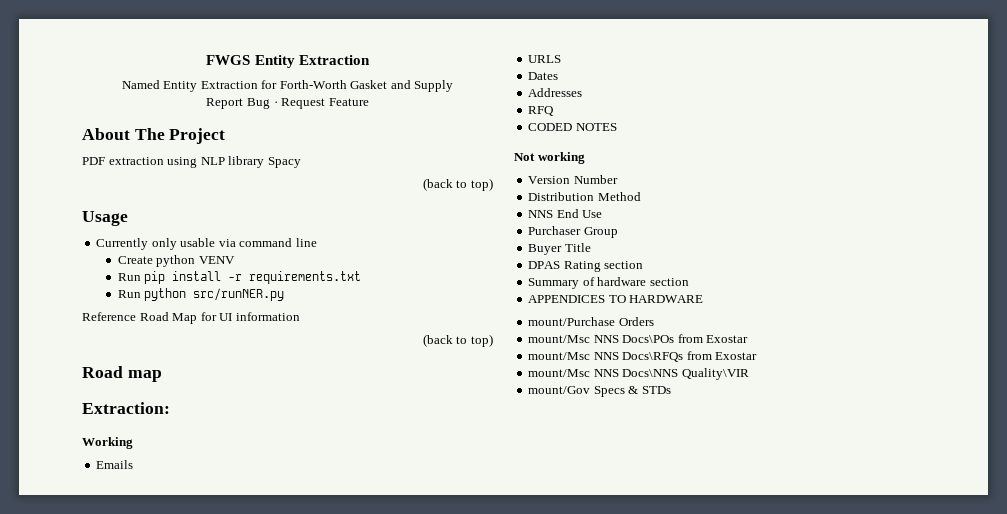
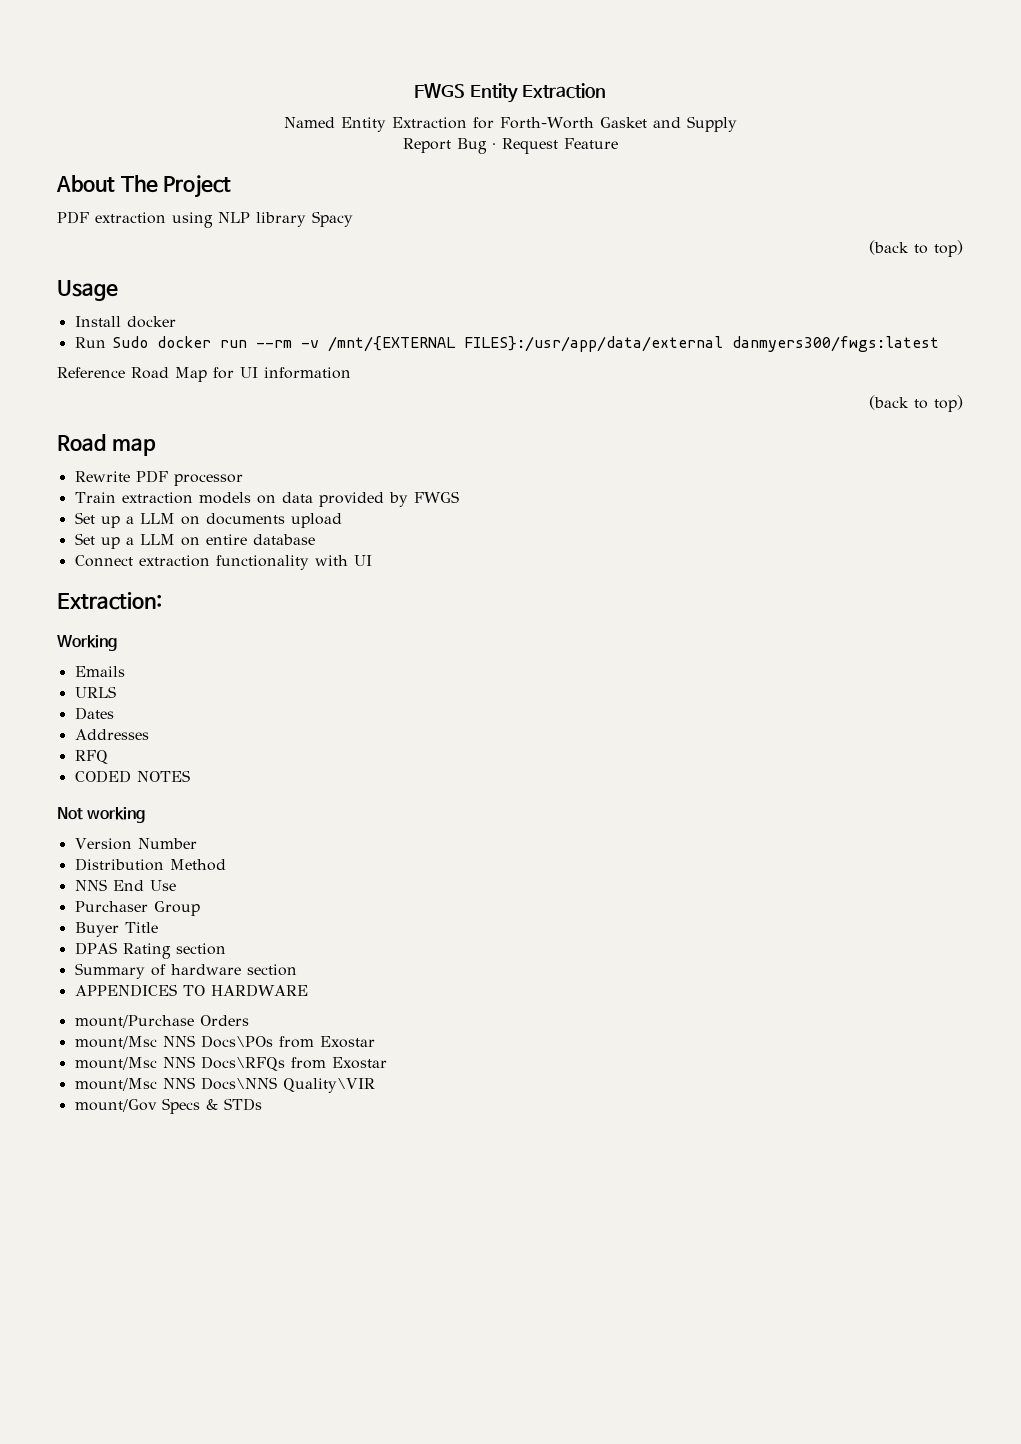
- Currently only usable via command line
- Create python VENV
- Run pip install -r requirements.txt
- Run python src/runNER.py
+ Install docker
+ Run Sudo docker run --rm -v /mnt/{EXTERNAL FILES}:/usr/app/data/external danmyers300/fwgs:latest
+ Rewrite PDF processor
+ Train extraction models on data provided by FWGS
+ Set up a LLM on documents upload
+ Set up a LLM on entire database
+ Connect extraction functionality with UI

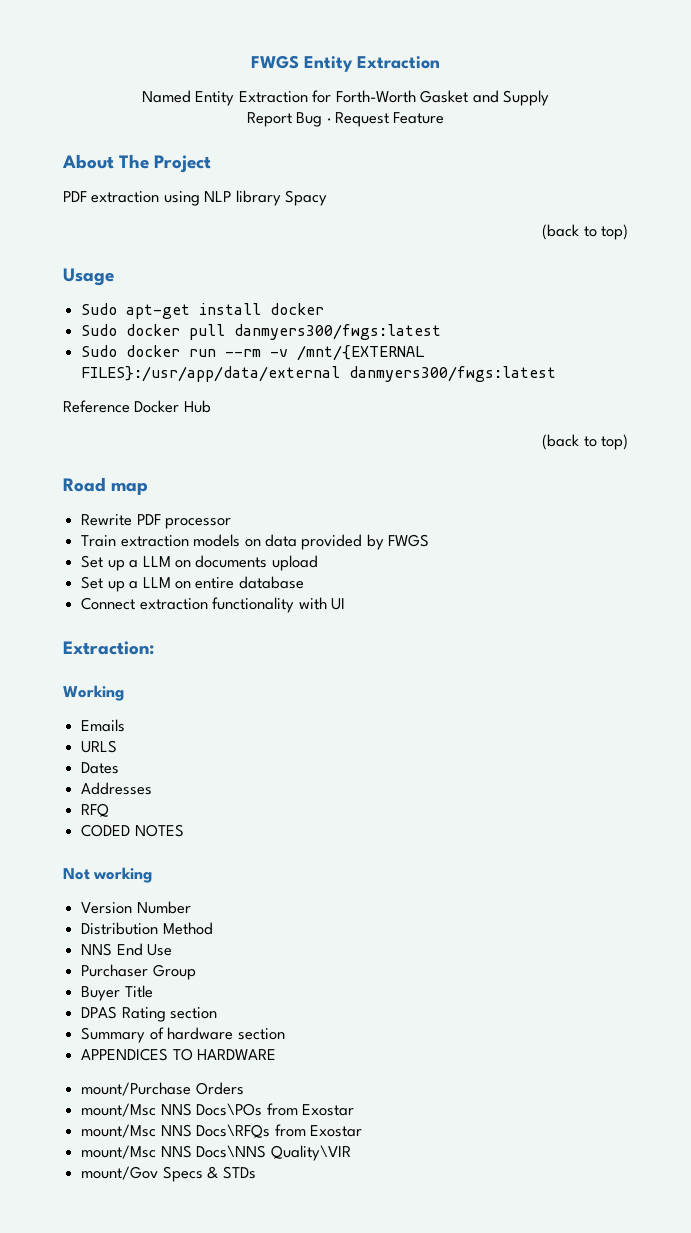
- Install docker
- Run Sudo docker run --rm -v /mnt/{EXTERNAL FILES}:/usr/app/data/external danmyers300/fwgs:latest
+ Sudo apt-get install docker
+ Sudo docker pull danmyers300/fwgs:latest
+ Sudo docker run --rm -v /mnt/{EXTERNAL FILES}:/usr/app/data/external danmyers300/fwgs:latest
- Reference Road Map for UI information
+ Reference Docker Hub

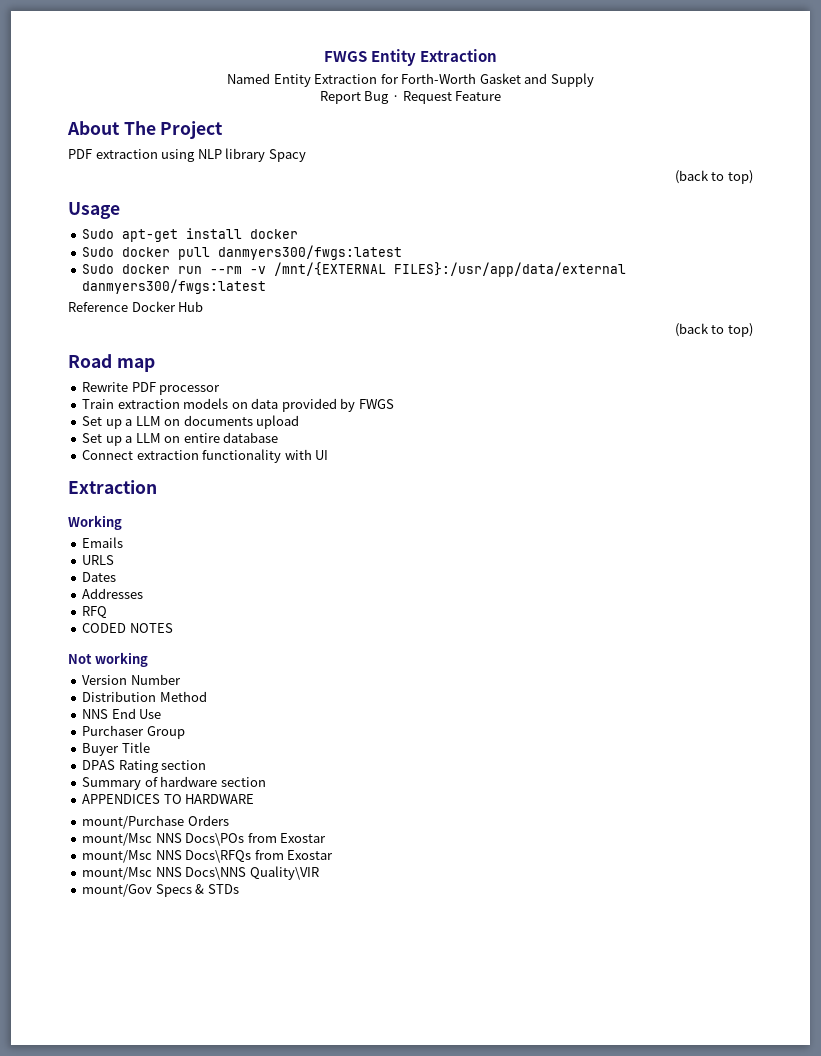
  Connect extraction functionality with UI
- Extraction:
+ Extraction

